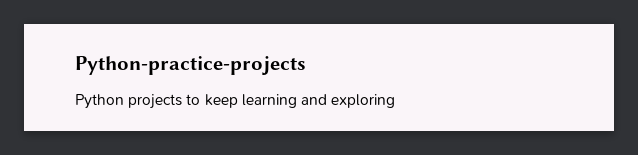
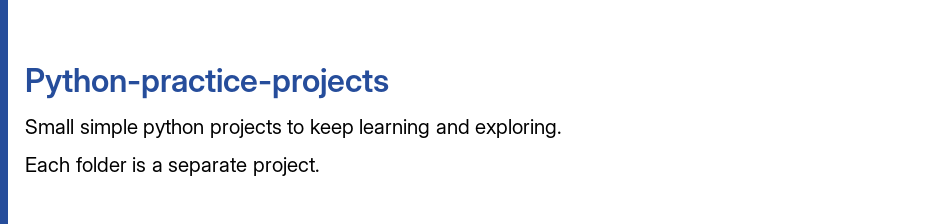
- Python projects to keep learning and exploring
+ Small simple python projects to keep learning and exploring.
+ Each folder is a separate project.

